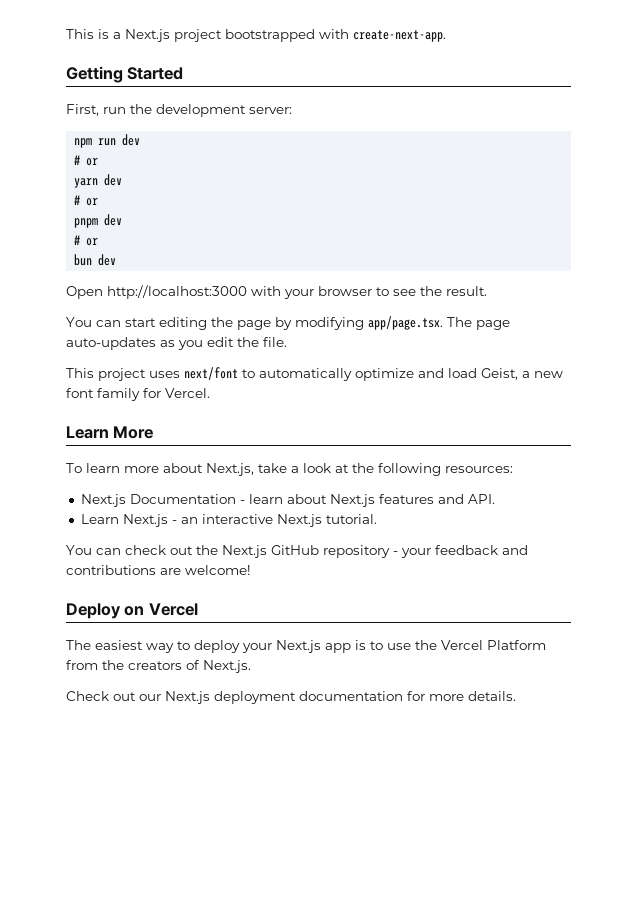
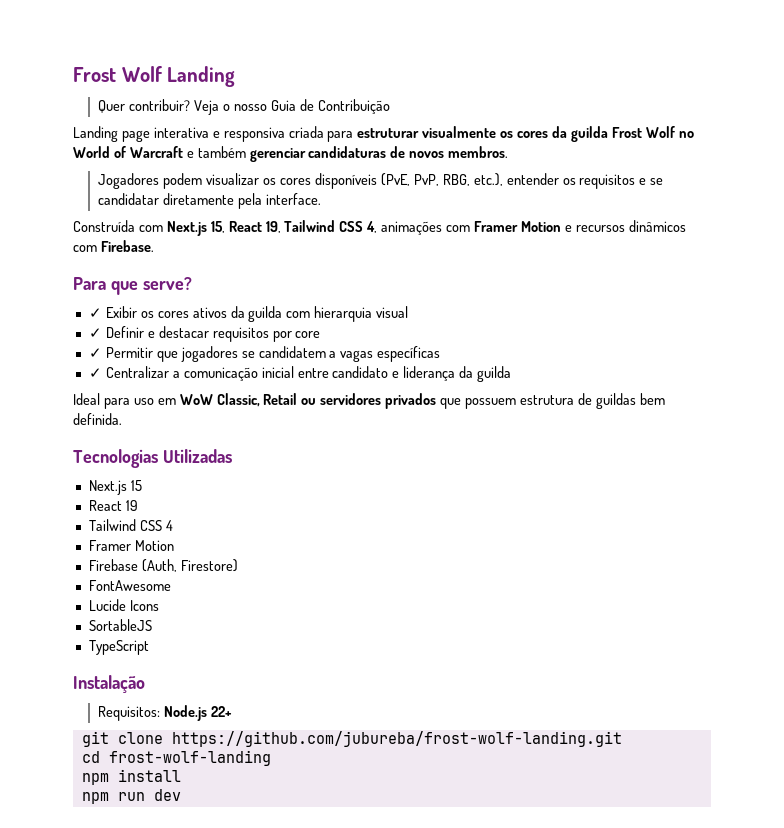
- This is a Next.js project bootstrapped with create-next-app.
- Getting Started
- First, run the development server:
+ Frost Wolf Landing
+ Quer contribuir? Veja o nosso Guia de Contribuição
+ Landing page interativa e responsiva criada para estruturar visualmente os cores da guilda Frost Wolf no World of Warcraft e também gerenciar candidaturas de novos membros.
+ Jogadores podem visualizar os cores disponíveis (PvE, PvP, RBG, etc.), entender os requisitos e se candidatar diretamente pela interface.
+ Construída com Next.js 15, React 19, Tailwind CSS 4, animações com Framer Motion e recursos dinâmicos com Firebase.
+ Para que serve?
+ ✓ Exibir os cores ativos da guilda com hierarquia visual
+ ✓ Definir e destacar requisitos por core
+ ✓ Permitir que jogadores se candidatem a vagas específicas
+ ✓ Centralizar a comunicação inicial entre candidato e liderança da guilda
+ Ideal para uso em WoW Classic, Retail ou servidores privados que possuem estrutura de guildas bem definida.
+ Tecnologias Utilizadas
+ Next.js 15
+ React 19
+ Tailwind CSS 4
+ Framer Motion
+ Firebase (Auth, Firestore)
+ FontAwesome
+ Lucide Icons
+ SortableJS
+ TypeScript
+ Instalação
+ Requisitos: Node.js 22+
+ git clone https://github.com/jubureba/frost-wolf-landing.git
+ cd frost-wolf-landing
+ npm install
  npm run dev
- # or
- yarn dev
- # or
- pnpm dev
- # or
- bun dev
- Open http://localhost:3000 with your browser to see the result.
- You can start editing the page by modifying app/page.tsx. The page auto-updates as you edit the file.
- This project uses next/font to automatically optimize and load Geist, a new font family for Vercel.
- Learn More
- To learn more about Next.js, take a look at the following resources:
- Next.js Documentation - learn about Next.js features and API.
- Learn Next.js - an interactive Next.js tutorial.
- You can check out the Next.js GitHub repository - your feedback and contributions are welcome!
- Deploy on Vercel
- The easiest way to deploy your Next.js app is to use the Vercel Platform from the creators of Next.js.
- Check out our Next.js deployment documentation for more details.

